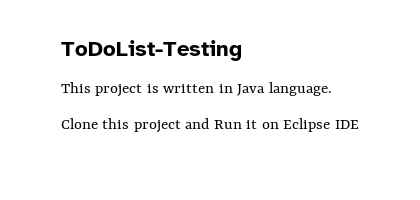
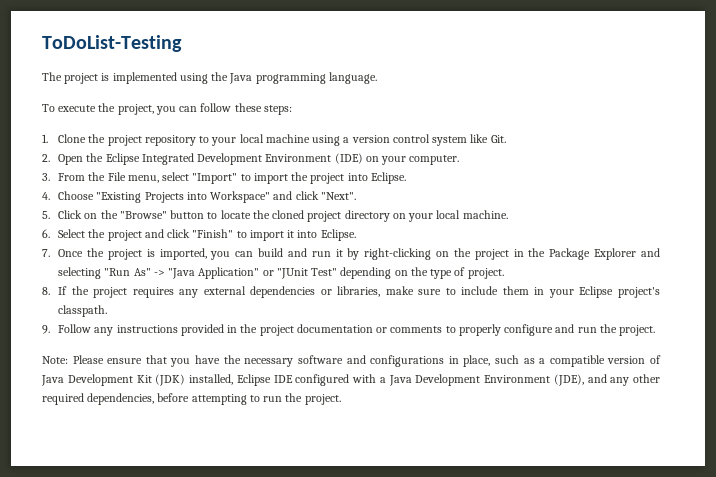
- This project is written in Java language.
- Clone this project and Run it on Eclipse IDE
+ The project is implemented using the Java programming language.
+ To execute the project, you can follow these steps:
+ 1. Clone the project repository to your local machine using a version control system like Git.
+ 2. Open the Eclipse Integrated Development Environment (IDE) on your computer.
+ 3. From the File menu, select "Import" to import the project into Eclipse.
+ 4. Choose "Existing Projects into Workspace" and click "Next".
+ 5. Click on the "Browse" button to locate the cloned project directory on your local machine.
+ 6. Select the project and click "Finish" to import it into Eclipse.
+ 7. Once the project is imported, you can build and run it by right-clicking on the project in the Package Explorer and selecting "Run As" -> "Java Application" or "JUnit Test" depending on the type of project.
+ 8. If the project requires any external dependencies or libraries, make sure to include them in your Eclipse project's classpath.
+ 9. Follow any instructions provided in the project documentation or comments to properly configure and run the project.
+ Note: Please ensure that you have the necessary software and configurations in place, such as a compatible version of Java Development Kit (JDK) installed, Eclipse IDE configured with a Java Development Environment (JDE), and any other required dependencies, before attempting to run the project.

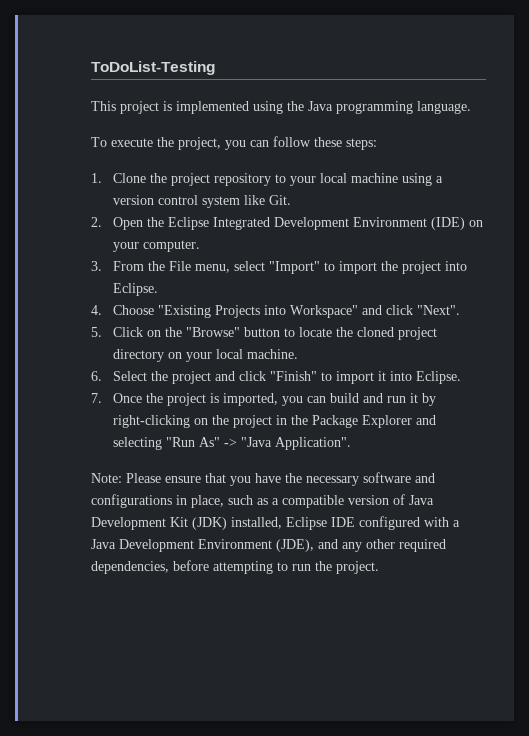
- The project is implemented using the Java programming language.
+ This project is implemented using the Java programming language.
- 7. Once the project is imported, you can build and run it by right-clicking on the project in the Package Explorer and selecting "Run As" -> "Java Application" or "JUnit Test" depending on the type of project.
- 8. If the project requires any external dependencies or libraries, make sure to include them in your Eclipse project's classpath.
- 9. Follow any instructions provided in the project documentation or comments to properly configure and run the project.
+ 7. Once the project is imported, you can build and run it by right-clicking on the project in the Package Explorer and selecting "Run As" -> "Java Application".

